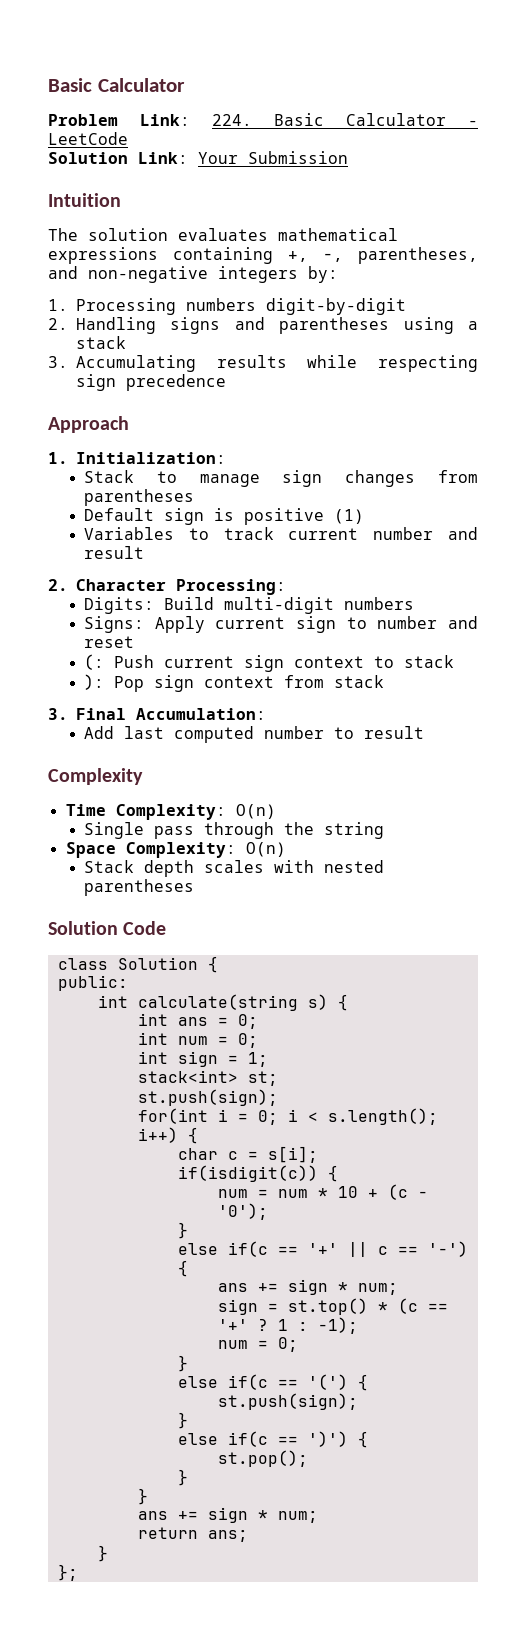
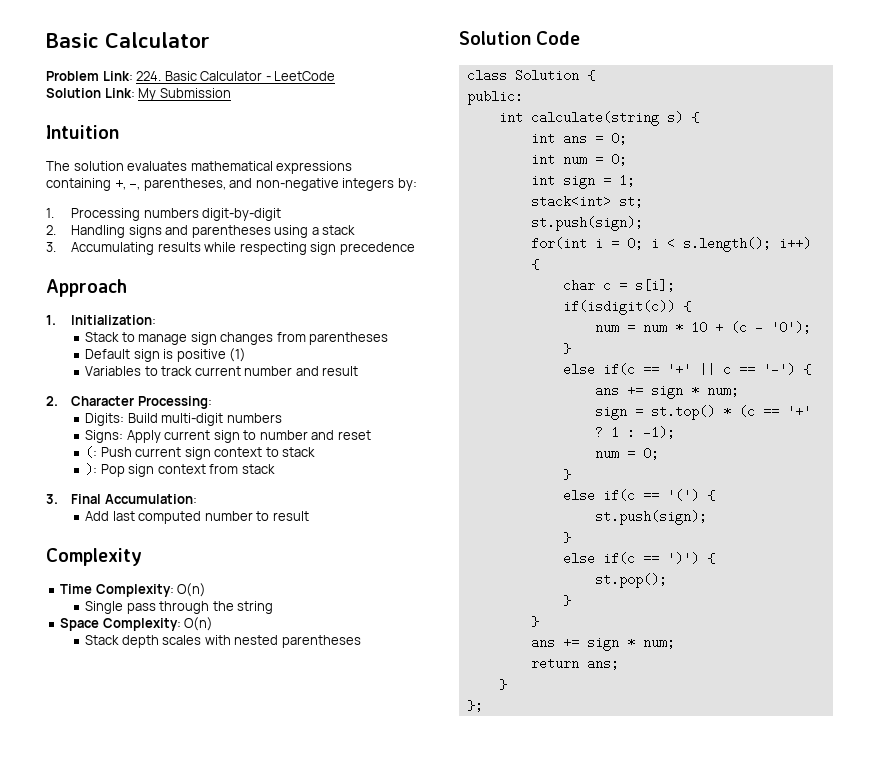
- Solution Link: Your Submission
+ Solution Link: My Submission

